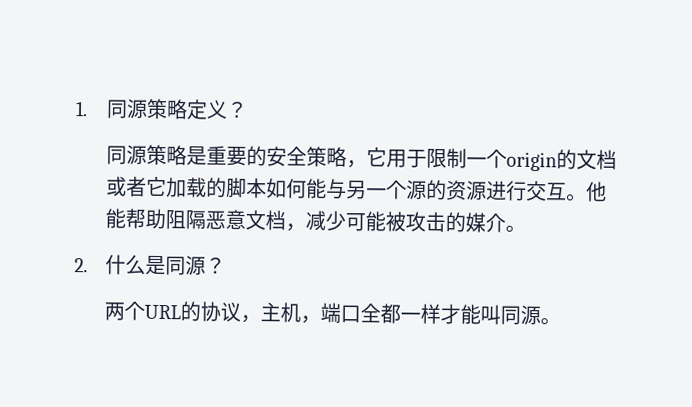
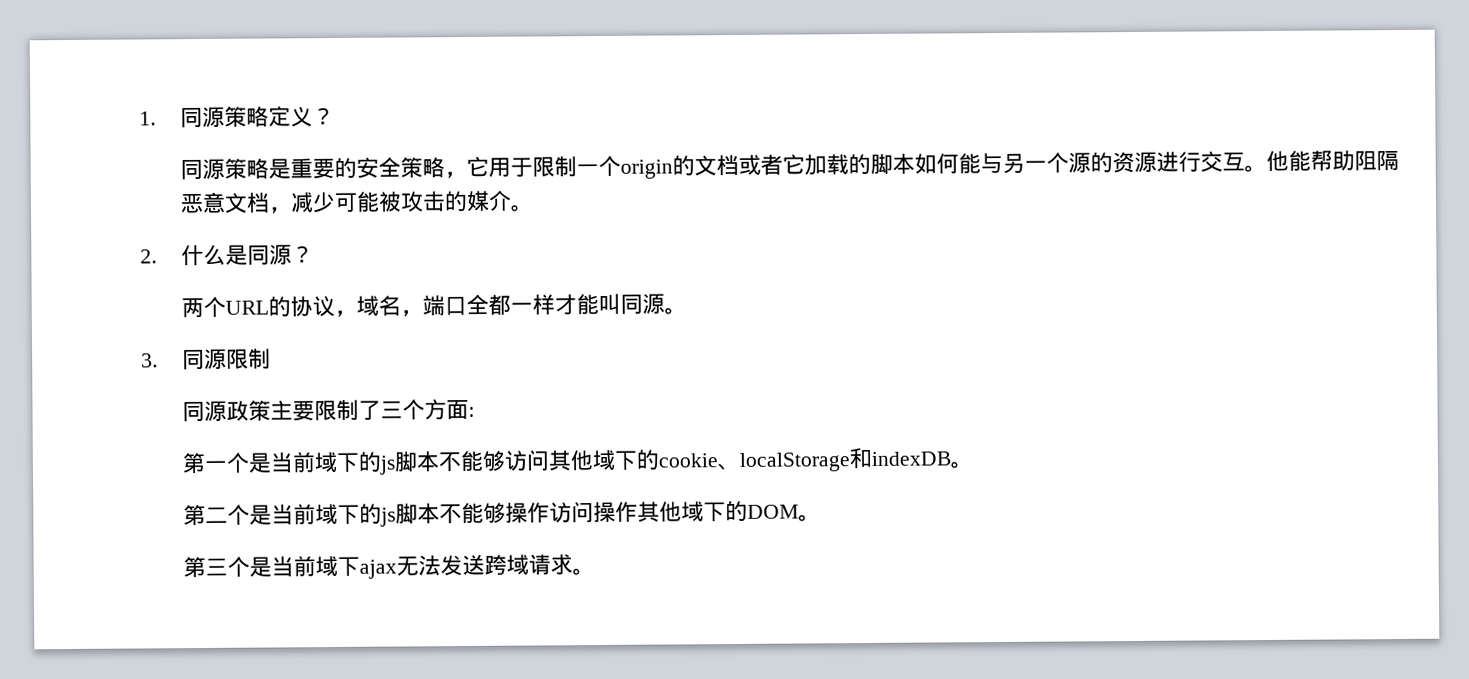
- 两个URL的协议，主机，端口全都一样才能叫同源。
+ 两个URL的协议，域名，端口全都一样才能叫同源。
+ 3.同源限制
+ 同源政策主要限制了三个方面:
+ 第一个是当前域下的js脚本不能够访问其他域下的cookie、localStorage和indexDB。
+ 第二个是当前域下的js脚本不能够操作访问操作其他域下的DOM。
+ 第三个是当前域下ajax无法发送跨域请求。

